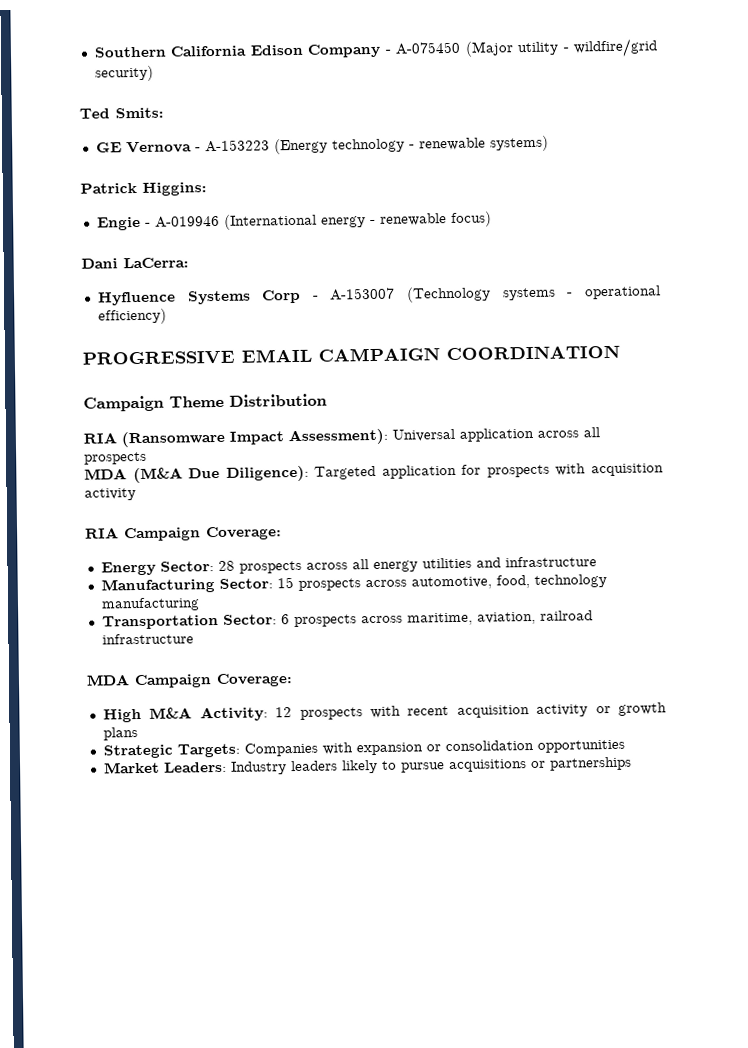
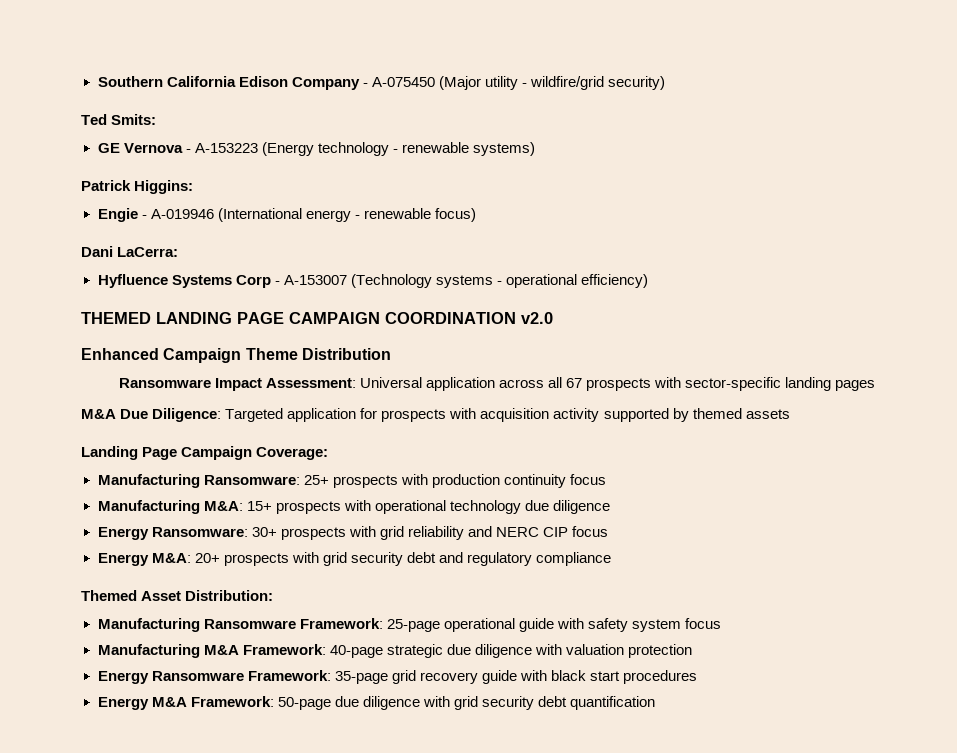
- PROGRESSIVE EMAIL CAMPAIGN COORDINATION
- Campaign Theme Distribution
+ THEMED LANDING PAGE CAMPAIGN COORDINATION v2.0
+ Enhanced Campaign Theme Distribution
- RIA (Ransomware Impact Assessment): Universal application across all prospects
- MDA (M&A Due Diligence): Targeted application for prospects with acquisition activity
- RIA Campaign Coverage:
- Energy Sector: 28 prospects across all energy utilities and infrastructure
- Manufacturing Sector: 15 prospects across automotive, food, technology manufacturing
- Transportation Sector: 6 prospects across maritime, aviation, railroad infrastructure
- MDA Campaign Coverage:
- High M&A Activity: 12 prospects with recent acquisition activity or growth plans
- Strategic Targets: Companies with expansion or consolidation opportunities
- Market Leaders: Industry leaders likely to pursue acquisitions or partnerships
+ Ransomware Impact Assessment: Universal application across all 67 prospects with sector-specific landing pages
+ M&A Due Diligence: Targeted application for prospects with acquisition activity supported by themed assets
+ Landing Page Campaign Coverage:
+ Manufacturing Ransomware: 25+ prospects with production continuity focus
+ Manufacturing M&A: 15+ prospects with operational technology due diligence
+ Energy Ransomware: 30+ prospects with grid reliability and NERC CIP focus
+ Energy M&A: 20+ prospects with grid security debt and regulatory compliance
+ Themed Asset Distribution:
+ Manufacturing Ransomware Framework: 25-page operational guide with safety system focus
+ Manufacturing M&A Framework: 40-page strategic due diligence with valuation protection
+ Energy Ransomware Framework: 35-page grid recovery guide with black start procedures
+ Energy M&A Framework: 50-page due diligence with grid security debt quantification

